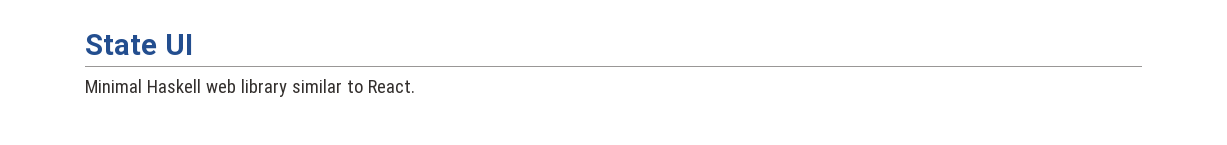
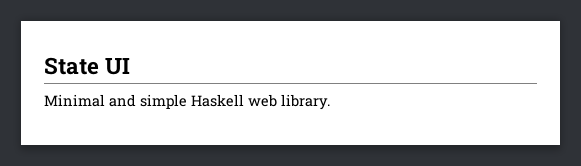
- Minimal Haskell web library similar to React.
+ Minimal and simple Haskell web library.

